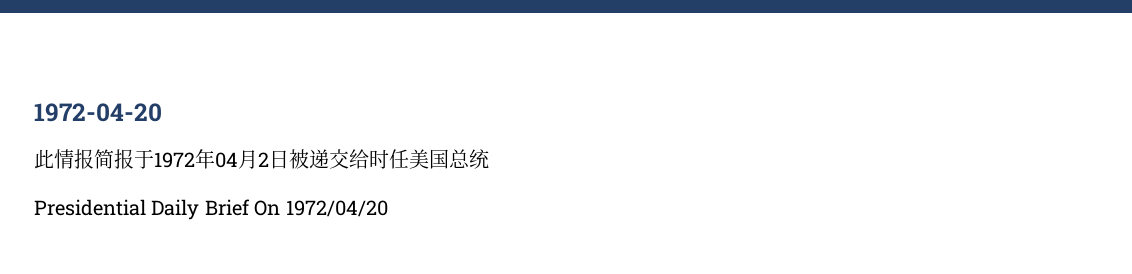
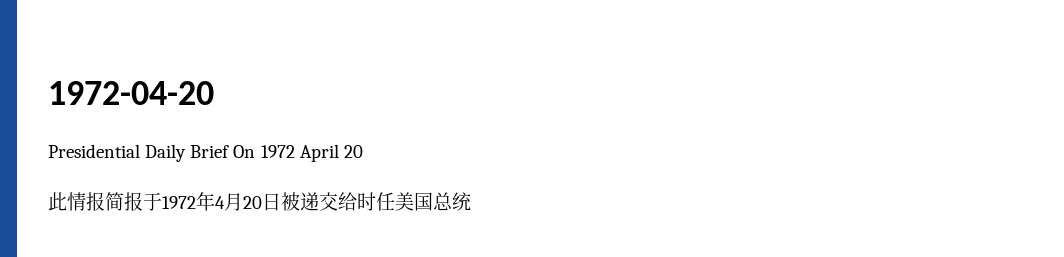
+ Presidential Daily Brief On 1972 April 20
- 此情报简报于1972年04月2日被递交给时任美国总统
+ 此情报简报于1972年4月20日被递交给时任美国总统
- Presidential Daily Brief On 1972/04/20

